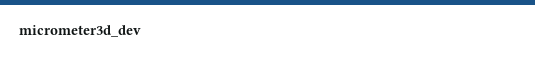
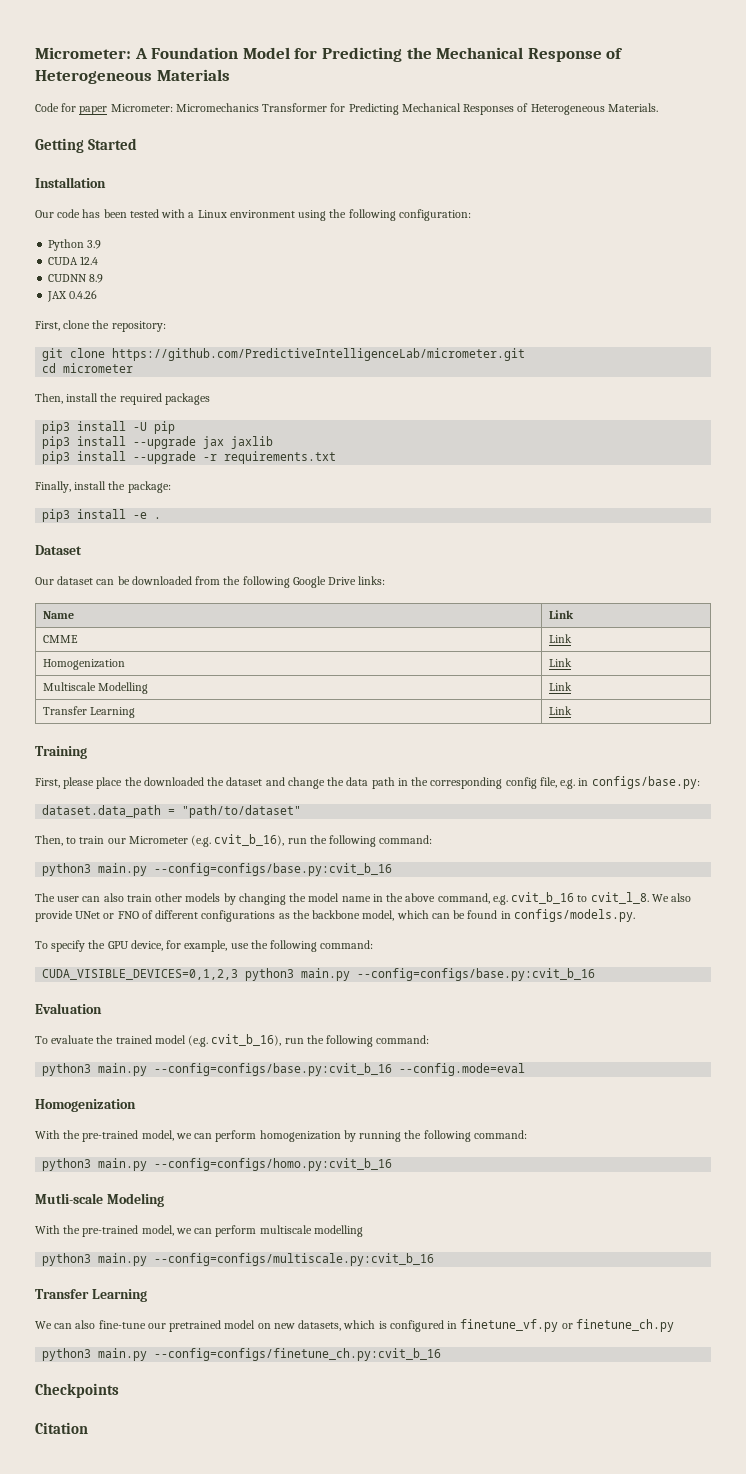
- micrometer3d_dev
+ Micrometer: A Foundation Model for Predicting the Mechanical Response of Heterogeneous Materials
+ Code for paper Micrometer: Micromechanics Transformer for Predicting Mechanical Responses of Heterogeneous Materials.
+ Getting Started
+ Installation
+ Our code has been tested with a Linux environment using the following configuration:
+ Python 3.9
+ CUDA 12.4
+ CUDNN 8.9
+ JAX 0.4.26
+ First, clone the repository:
+ git clone https://github.com/PredictiveIntelligenceLab/micrometer.git
+ cd micrometer
+ Then, install the required packages
+ pip3 install -U pip
+ pip3 install --upgrade jax jaxlib
+ pip3 install --upgrade -r requirements.txt
+ Finally, install the package:
+ pip3 install -e .
+ Dataset
+ Our dataset can be downloaded from the following Google Drive links:
+ Name | Link
+ CMME | Link
+ Homogenization | Link
+ Multiscale Modelling | Link
+ Transfer Learning | Link
+ Training
+ First, please place the downloaded the dataset and change the data path in the corresponding config file, e.g. in configs/base.py:
+ dataset.data_path = "path/to/dataset"
+ Then, to train our Micrometer (e.g. cvit_b_16), run the following command:
+ python3 main.py --config=configs/base.py:cvit_b_16
+ The user can also train other models by changing the model name in the above command, e.g. cvit_b_16 to cvit_l_8. We also provide UNet or FNO of different configurations as the backbone model, which can be found in configs/models.py.
+ To specify the GPU device, for example, use the following command:
+ CUDA_VISIBLE_DEVICES=0,1,2,3 python3 main.py --config=configs/base.py:cvit_b_16
+ Evaluation
+ To evaluate the trained model (e.g. cvit_b_16), run the following command:
+ python3 main.py --config=configs/base.py:cvit_b_16 --config.mode=eval
+ Homogenization
+ With the pre-trained model, we can perform homogenization by running the following command:
+ python3 main.py --config=configs/homo.py:cvit_b_16
+ Mutli-scale Modeling
+ With the pre-trained model, we can perform multiscale modelling
+ python3 main.py --config=configs/multiscale.py:cvit_b_16
+ Transfer Learning
+ We can also fine-tune our pretrained model on new datasets, which is configured in finetune_vf.py or finetune_ch.py
+ python3 main.py --config=configs/finetune_ch.py:cvit_b_16
+ Checkpoints
+ Citation

